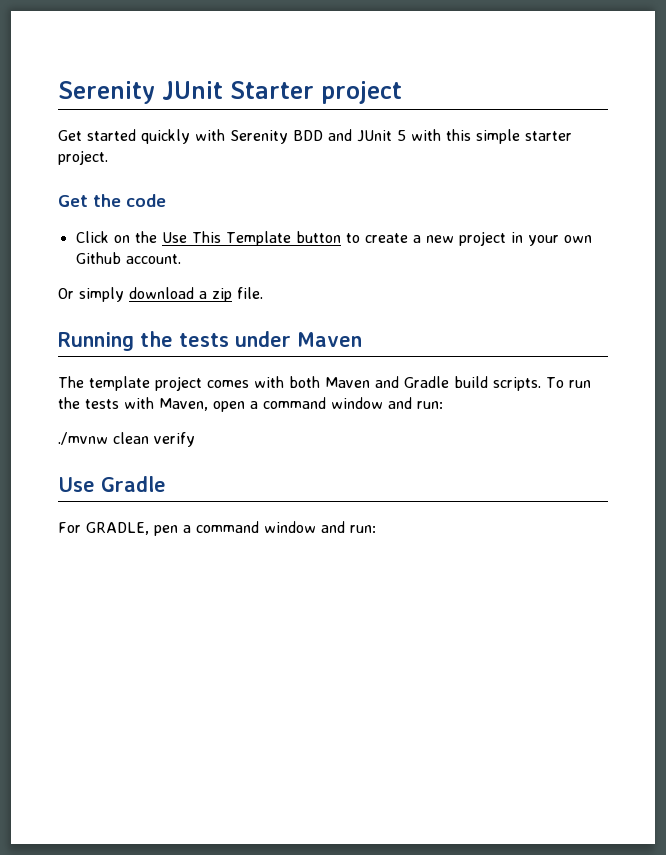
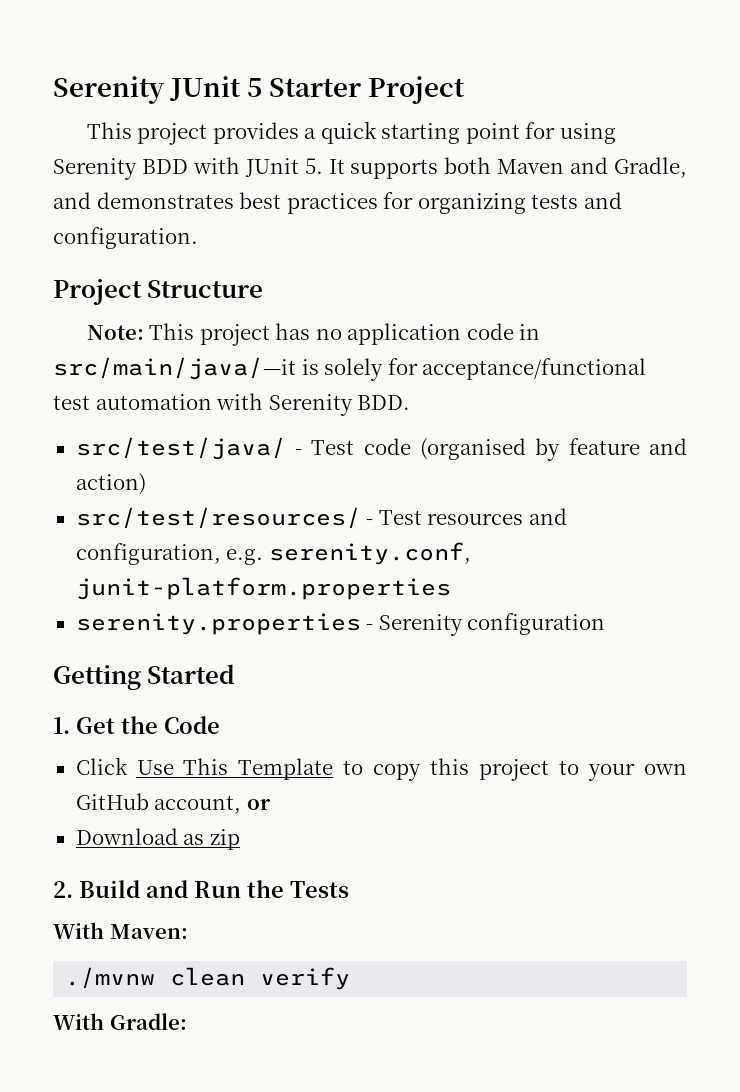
- Serenity JUnit Starter project
- Get started quickly with Serenity BDD and JUnit 5 with this simple starter project.
- Get the code
+ Serenity JUnit 5 Starter Project
+ This project provides a quick starting point for using Serenity BDD with JUnit 5. It supports both Maven and Gradle, and demonstrates best practices for organizing tests and configuration.
+ Project Structure
+ Note: This project has no application code in src/main/java/—it is solely for acceptance/functional test automation with Serenity BDD.
+ src/test/java/ - Test code (organised by feature and action)
+ src/test/resources/ - Test resources and configuration, e.g. serenity.conf, junit-platform.properties
+ serenity.properties - Serenity configuration
+ Getting Started
+ 1. Get the Code
- Click on the Use This Template button to create a new project in your own Github account.
- Or simply download a zip file.
- Running the tests under Maven
- The template project comes with both Maven and Gradle build scripts. To run the tests with Maven, open a command window and run:
+ Click Use This Template to copy this project to your own GitHub account, or
+ Download as zip
+ 2. Build and Run the Tests
+ With Maven:
  ./mvnw clean verify
- Use Gradle
- For GRADLE, pen a command window and run:
+ With Gradle:

